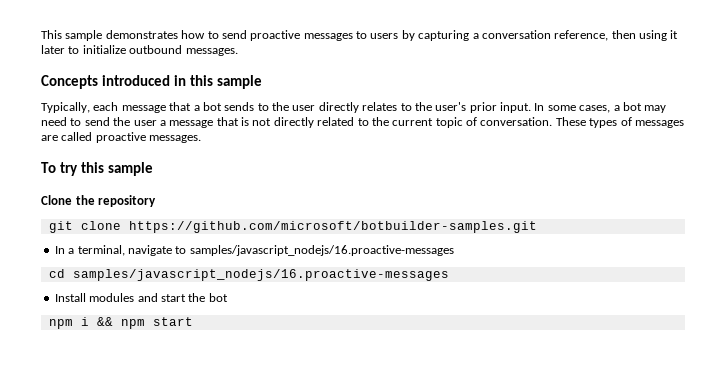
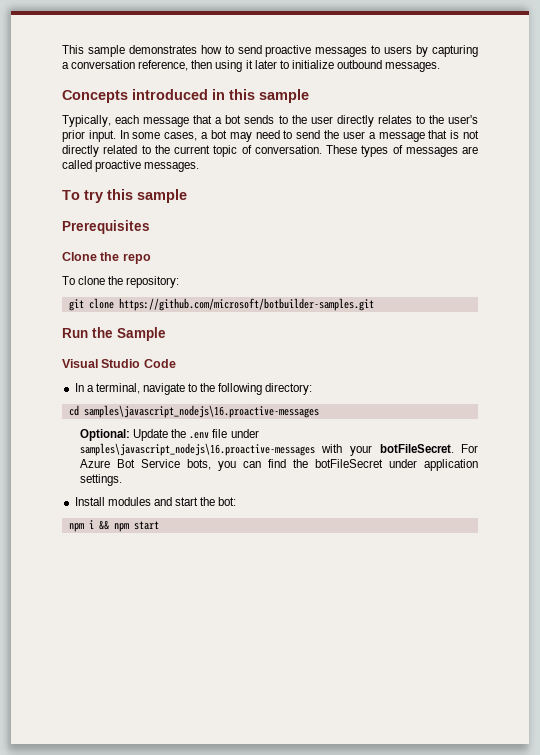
+ Prerequisites
- Clone the repository
+ Clone the repo
+ To clone the repository:
  git clone https://github.com/microsoft/botbuilder-samples.git
+ Run the Sample
+ Visual Studio Code
- In a terminal, navigate to samples/javascript_nodejs/16.proactive-messages
- cd samples/javascript_nodejs/16.proactive-messages
+ In a terminal, navigate to the following directory:
+ cd samples\javascript_nodejs\16.proactive-messages
+ Optional: Update the .env file under samples\javascript_nodejs\16.proactive-messages with your botFileSecret. For Azure Bot Service bots, you can find the botFileSecret under application settings.
- Install modules and start the bot
+ Install modules and start the bot:

